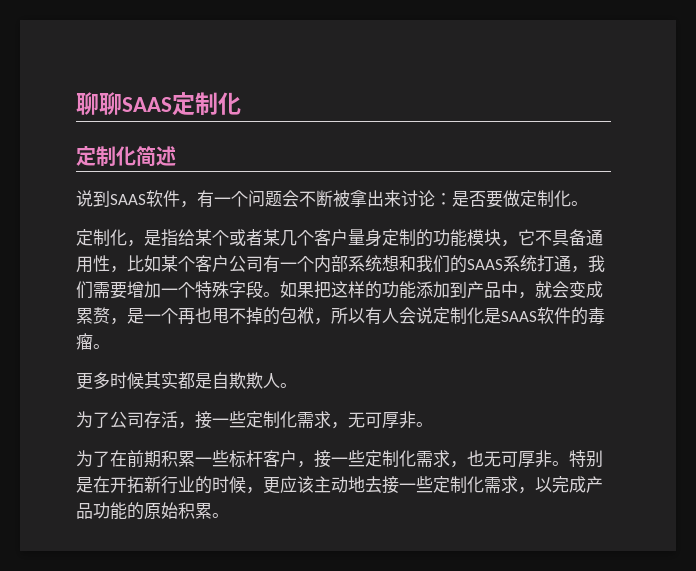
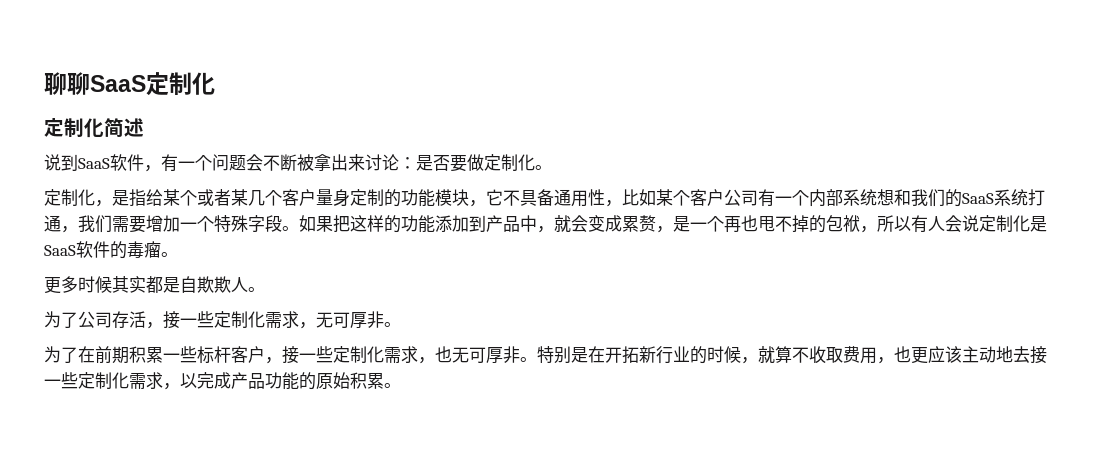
- 聊聊SAAS定制化
+ 聊聊SaaS定制化
- 说到SAAS软件，有一个问题会不断被拿出来讨论：是否要做定制化。
+ 说到SaaS软件，有一个问题会不断被拿出来讨论：是否要做定制化。
- 定制化，是指给某个或者某几个客户量身定制的功能模块，它不具备通用性，比如某个客户公司有一个内部系统想和我们的SAAS系统打通，我们需要增加一个特殊字段。
+ 定制化，是指给某个或者某几个客户量身定制的功能模块，它不具备通用性，比如某个客户公司有一个内部系统想和我们的SaaS系统打通，我们需要增加一个特殊字段。
- 如果把这样的功能添加到产品中，就会变成累赘，是一个再也甩不掉的包袱，所以有人会说定制化是SAAS软件的毒瘤。
+ 如果把这样的功能添加到产品中，就会变成累赘，是一个再也甩不掉的包袱，所以有人会说定制化是SaaS软件的毒瘤。
- 特别是在开拓新行业的时候，更应该主动地去接一些定制化需求，以完成产品功能的原始积累。
+ 特别是在开拓新行业的时候，就算不收取费用，也更应该主动地去接一些定制化需求，以完成产品功能的原始积累。

